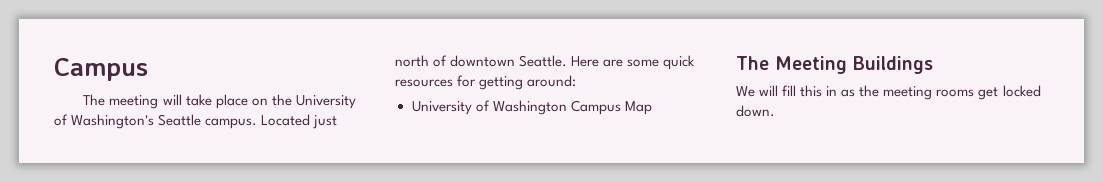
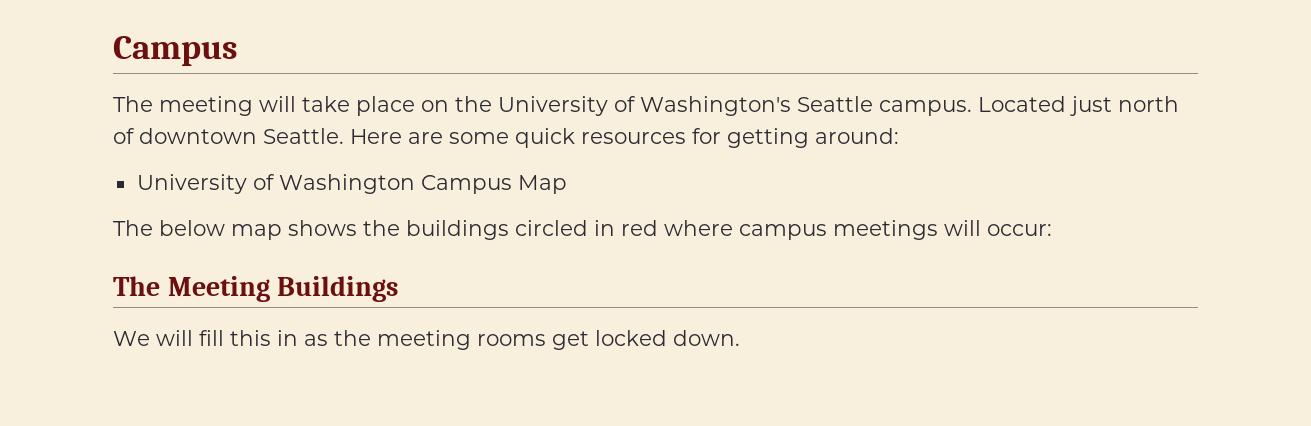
+ The below map shows the buildings circled in red where campus meetings will occur:

